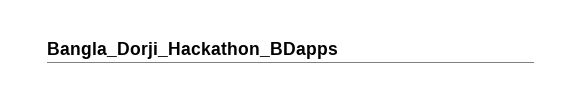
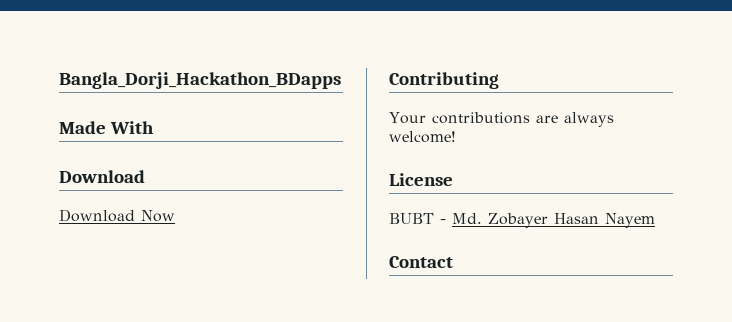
+ Made With
+ Download
+ Download Now
+ Contributing
+ Your contributions are always welcome!
+ License
+ BUBT - Md. Zobayer Hasan Nayem
+ Contact

